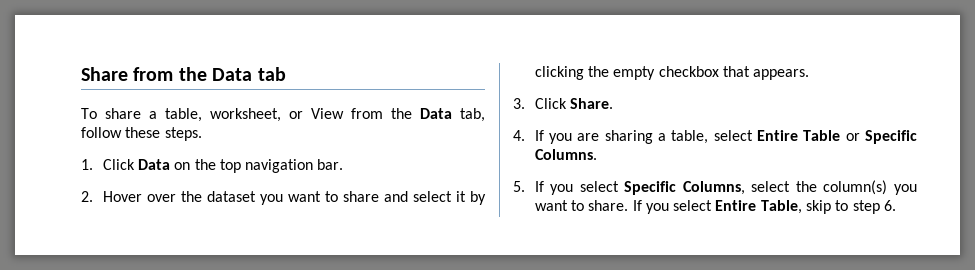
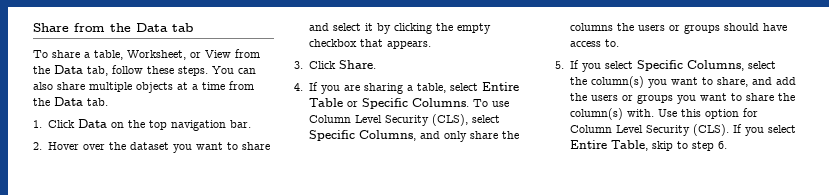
- To share a table, worksheet, or View from the Data tab, follow these steps.
+ To share a table, Worksheet, or View from the Data tab, follow these steps. You can also share multiple objects at a time from the Data tab.
+ To use Column Level Security (CLS), select Specific Columns, and only share the columns the users or groups should have access to.
- 5. If you select Specific Columns, select the column(s) you want to share.
+ 5. If you select Specific Columns, select the column(s) you want to share, and add the users or groups you want to share the column(s) with. Use this option for Column Level Security (CLS).

